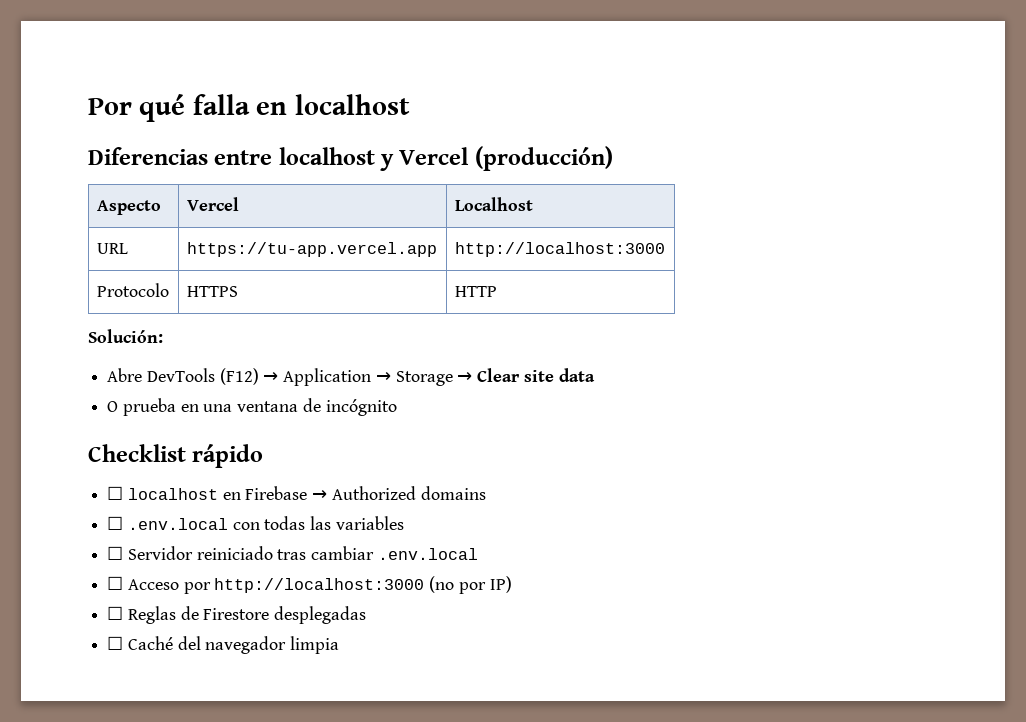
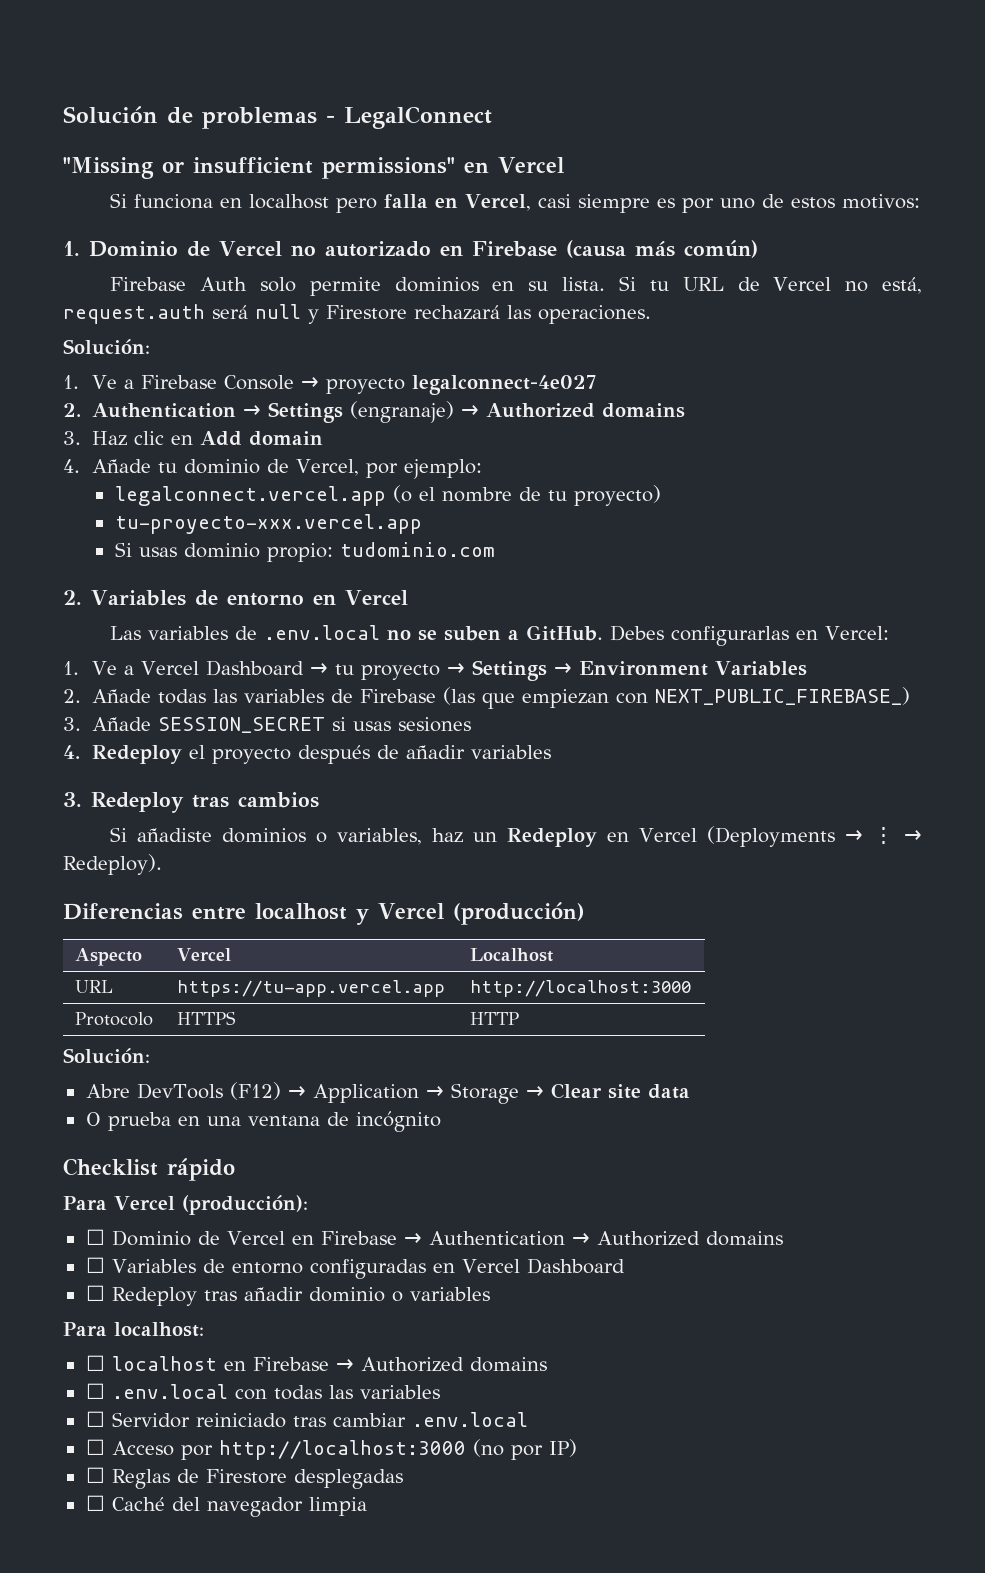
- Por qué falla en localhost
+ Solución de problemas - LegalConnect
+ "Missing or insufficient permissions" en Vercel
+ Si funciona en localhost pero falla en Vercel, casi siempre es por uno de estos motivos:
+ 1. Dominio de Vercel no autorizado en Firebase (causa más común)
+ Firebase Auth solo permite dominios en su lista. Si tu URL de Vercel no está, request.auth será null y Firestore rechazará las operaciones.
+ Solución:
+ 1. Ve a Firebase Console → proyecto legalconnect-4e027
+ 2. Authentication → Settings (engranaje) → Authorized domains
+ 3. Haz clic en Add domain
+ 4. Añade tu dominio de Vercel, por ejemplo:
+ legalconnect.vercel.app (o el nombre de tu proyecto)
+ tu-proyecto-xxx.vercel.app
+ Si usas dominio propio: tudominio.com
+ 2. Variables de entorno en Vercel
+ Las variables de .env.local no se suben a GitHub. Debes configurarlas en Vercel:
+ 1. Ve a Vercel Dashboard → tu proyecto → Settings → Environment Variables
+ 2. Añade todas las variables de Firebase (las que empiezan con NEXT_PUBLIC_FIREBASE_)
+ 3. Añade SESSION_SECRET si usas sesiones
+ 4. Redeploy el proyecto después de añadir variables
+ 3. Redeploy tras cambios
+ Si añadiste dominios o variables, haz un Redeploy en Vercel (Deployments → ⋮ → Redeploy).
+ Para Vercel (producción):
+ ☐ Dominio de Vercel en Firebase → Authentication → Authorized domains
+ ☐ Variables de entorno configuradas en Vercel Dashboard
+ ☐ Redeploy tras añadir dominio o variables
+ Para localhost:

